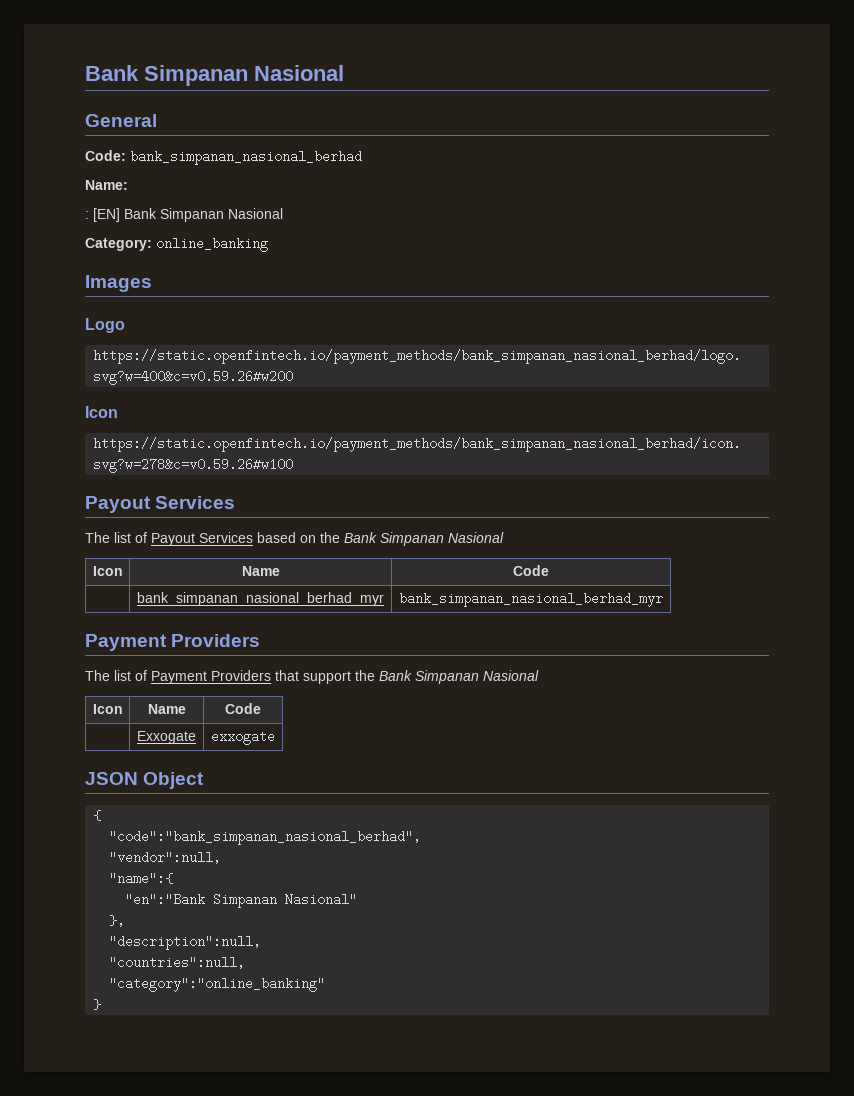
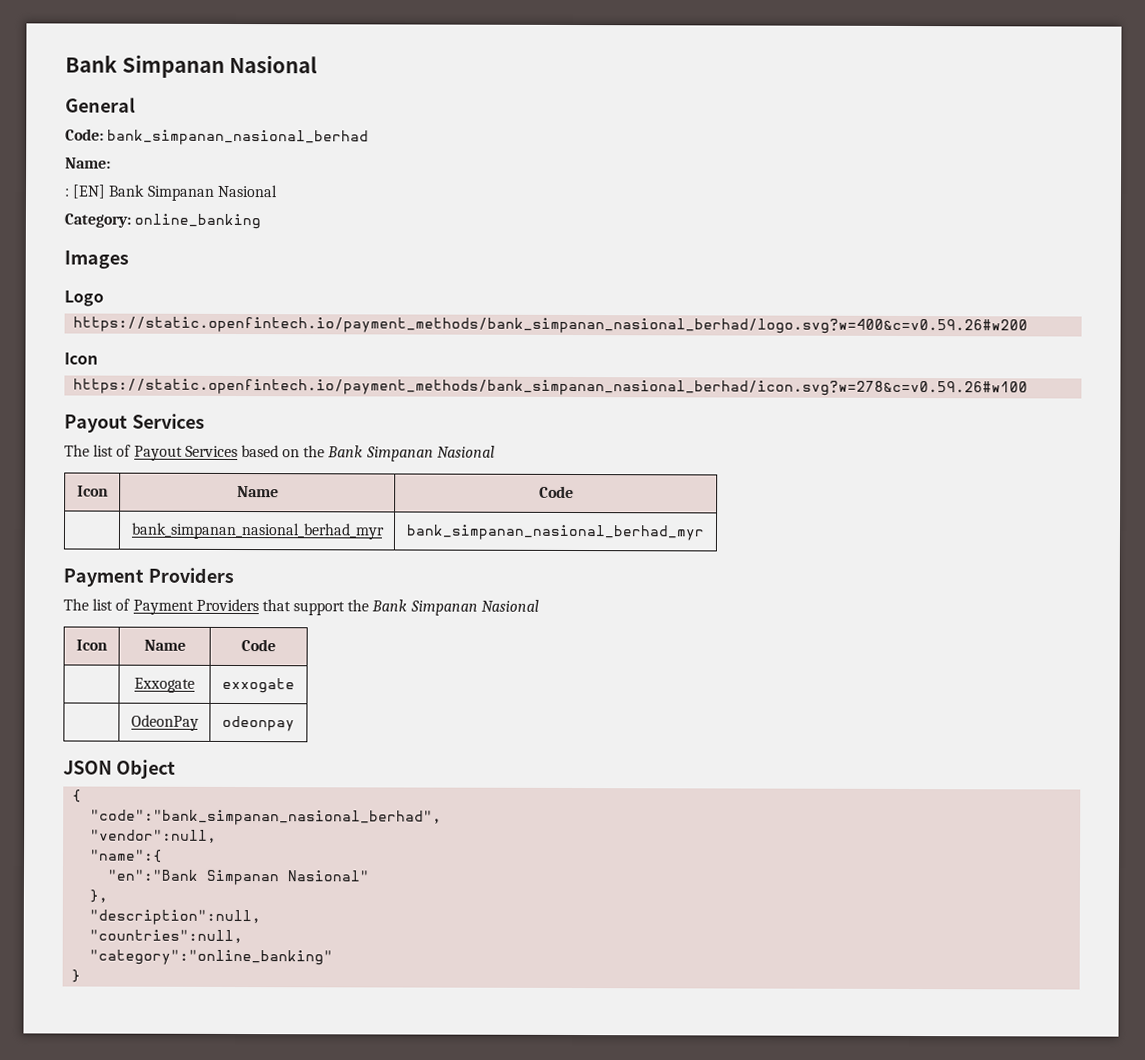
+ | OdeonPay | odeonpay

